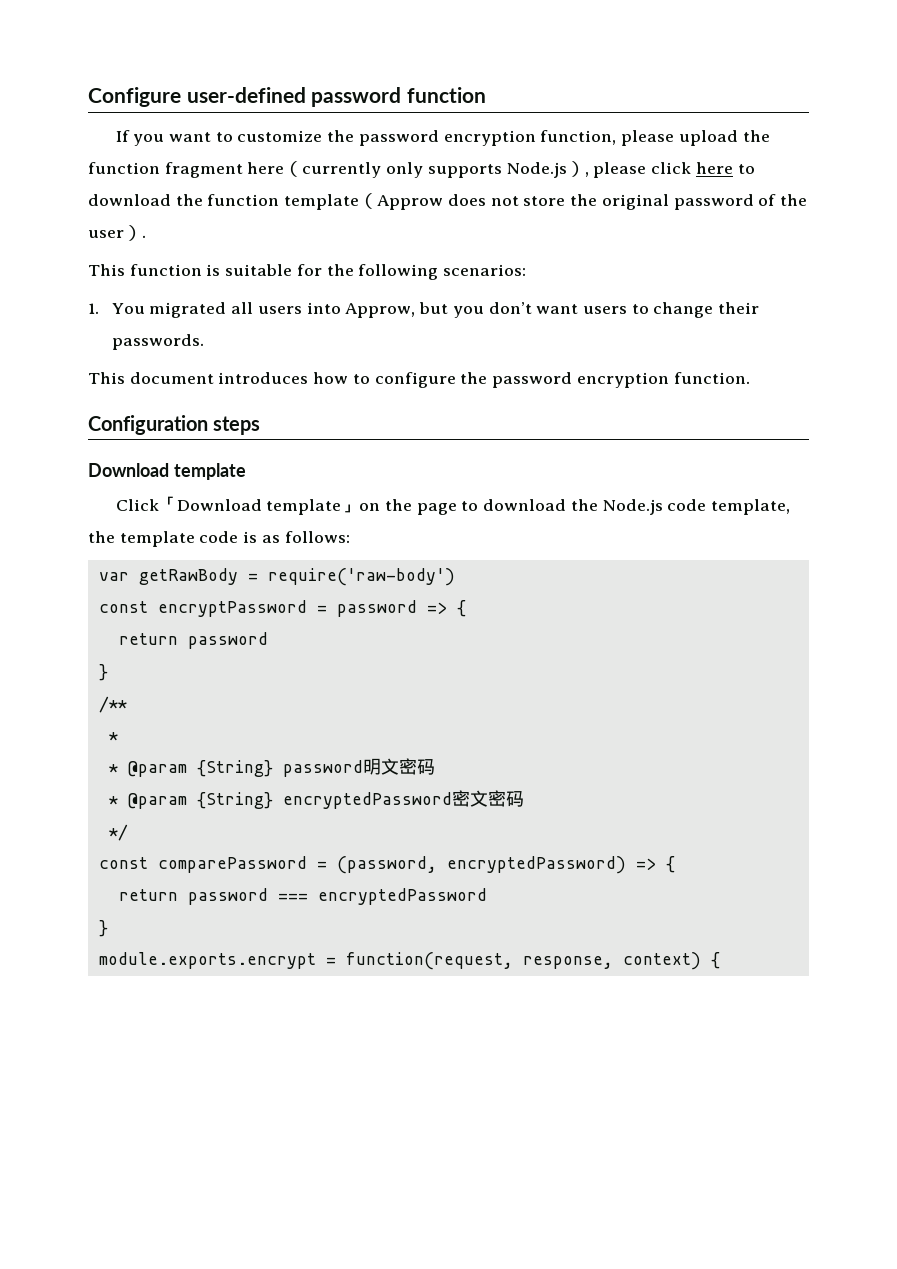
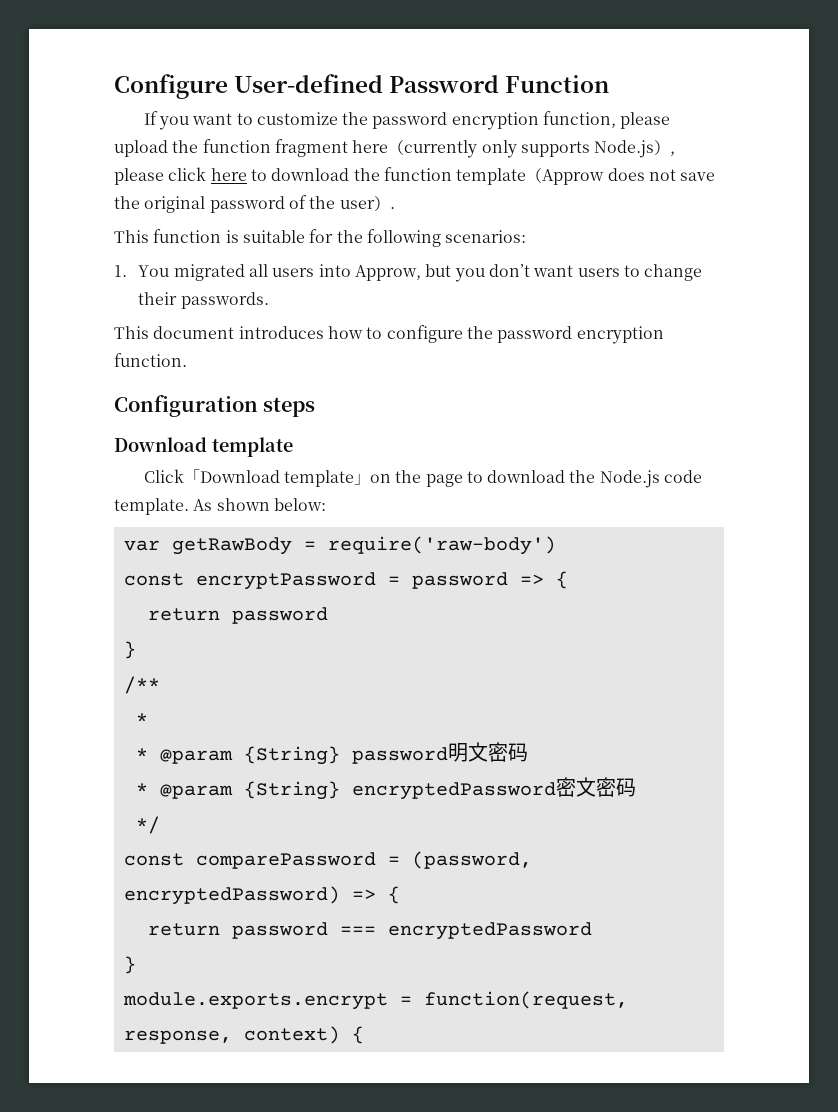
- Configure user-defined password function
+ Configure User-defined Password Function
- If you want to customize the password encryption function, please upload the function fragment here（currently only supports Node.js）, please click here to download the function template（Approw does not store the original password of the user）.
+ If you want to customize the password encryption function, please upload the function fragment here（currently only supports Node.js）, please click here to download the function template（Approw does not save the original password of the user）.
- Click「Download template」on the page to download the Node.js code template, the template code is as follows:
+ Click「Download template」on the page to download the Node.js code template. As shown below:

